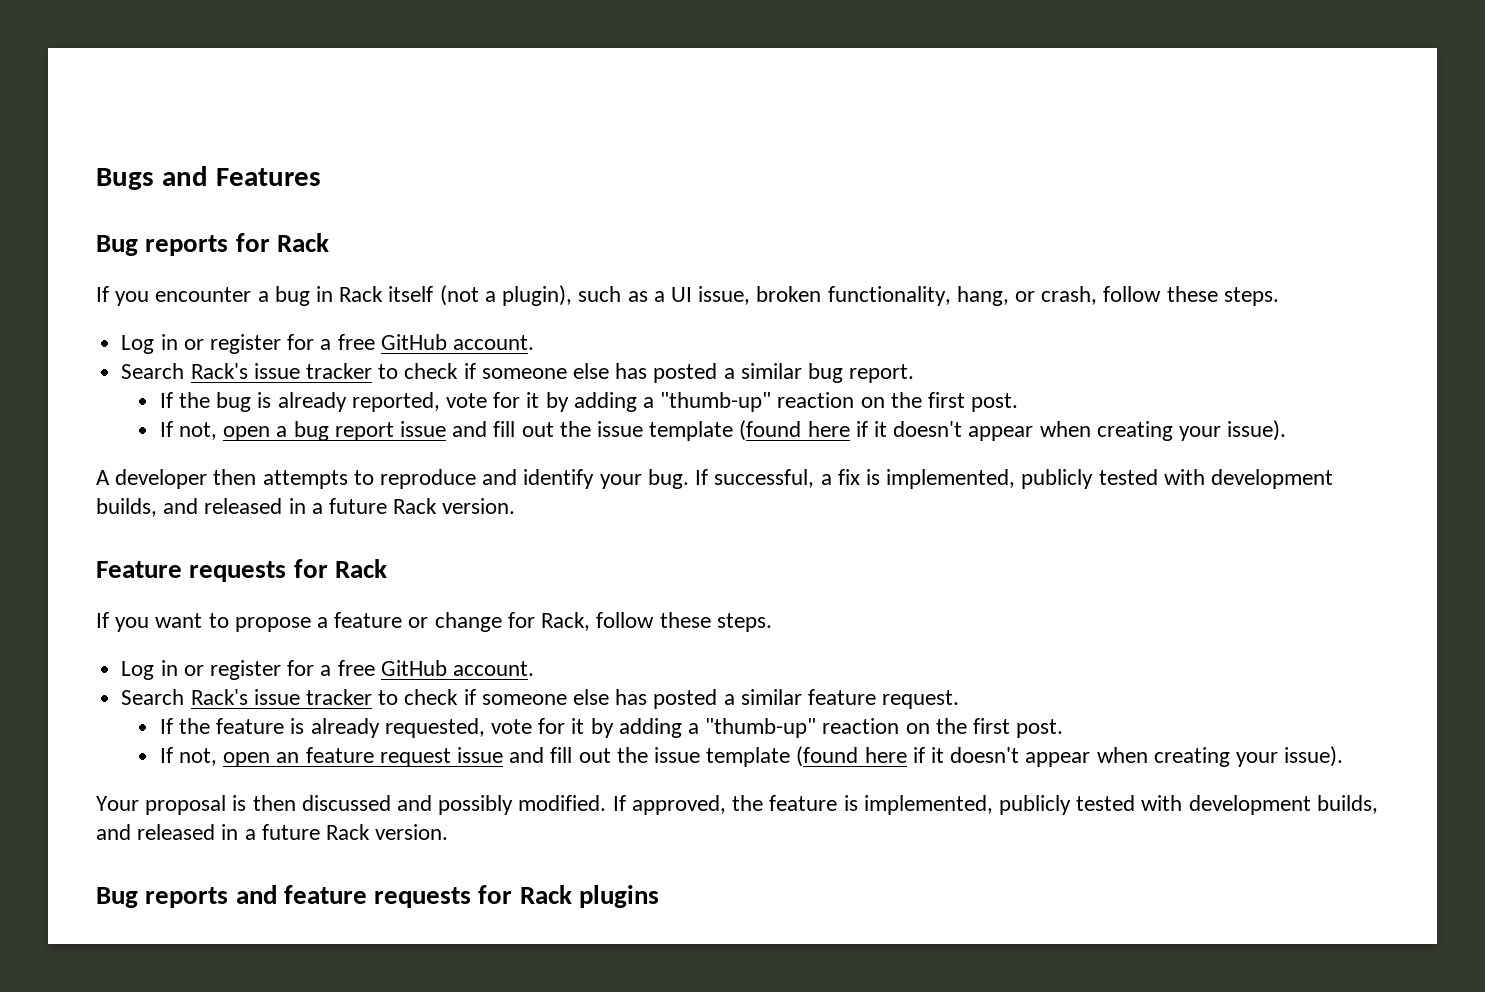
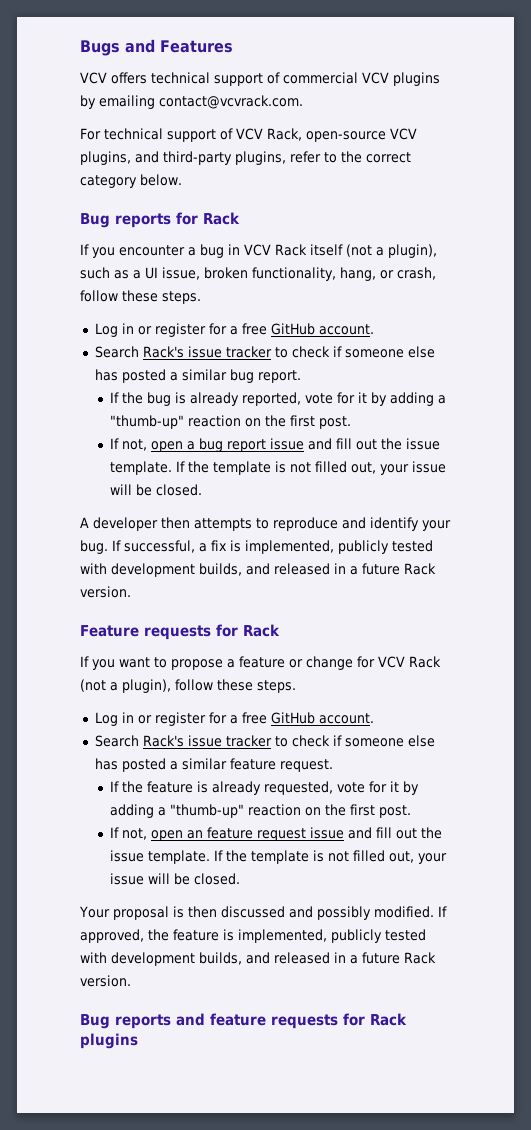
+ VCV offers technical support of commercial VCV plugins by emailing contact@vcvrack.com.
+ For technical support of VCV Rack, open-source VCV plugins, and third-party plugins, refer to the correct category below.
- If you encounter a bug in Rack itself (not a plugin), such as a UI issue, broken functionality, hang, or crash, follow these steps.
+ If you encounter a bug in VCV Rack itself (not a plugin), such as a UI issue, broken functionality, hang, or crash, follow these steps.
- If not, open a bug report issue and fill out the issue template (found here if it doesn't appear when creating your issue).
+ If not, open a bug report issue and fill out the issue template. If the template is not filled out, your issue will be closed.
- If you want to propose a feature or change for Rack, follow these steps.
+ If you want to propose a feature or change for VCV Rack (not a plugin), follow these steps.
- If not, open an feature request issue and fill out the issue template (found here if it doesn't appear when creating your issue).
+ If not, open an feature request issue and fill out the issue template. If the template is not filled out, your issue will be closed.

